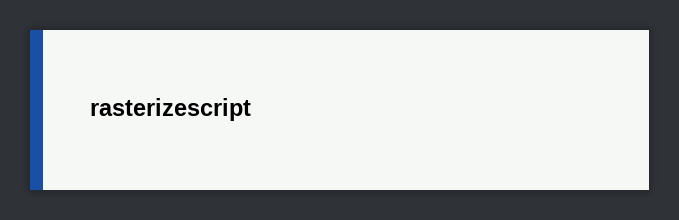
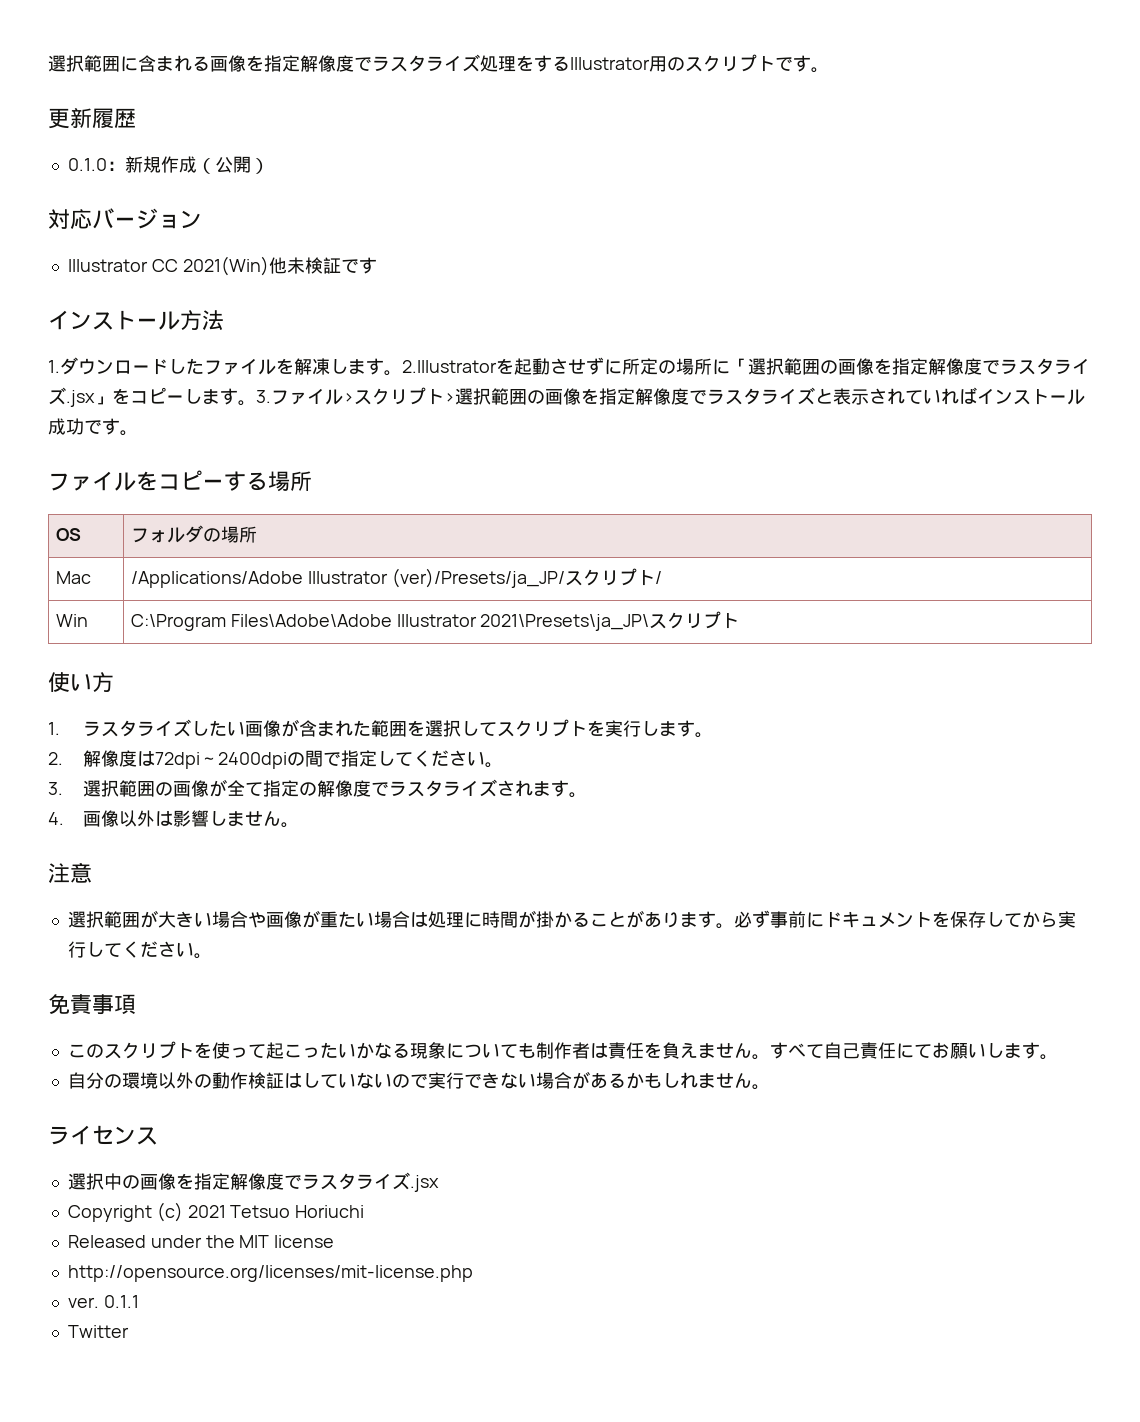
- rasterizescript
+ 選択範囲に含まれる画像を指定解像度でラスタライズ処理をするIllustrator用のスクリプトです。
+ 更新履歴
+ 0.1.0：新規作成（公開）
+ 対応バージョン
+ Illustrator CC 2021(Win)他未検証です
+ インストール方法
+ 1.ダウンロードしたファイルを解凍します。2.Illustratorを起動させずに所定の場所に「選択範囲の画像を指定解像度でラスタライズ.jsx」をコピーします。3.ファイル>スクリプト>選択範囲の画像を指定解像度でラスタライズと表示されていればインストール成功です。
+ ファイルをコピーする場所
+ OS | フォルダの場所
+ Mac | /Applications/Adobe Illustrator (ver)/Presets/ja_JP/スクリプト/
+ Win | C:\Program Files\Adobe\Adobe Illustrator 2021\Presets\ja_JP\スクリプト
+ 使い方
+ 1.ラスタライズしたい画像が含まれた範囲を選択してスクリプトを実行します。
+ 2.解像度は72dpi～2400dpiの間で指定してください。
+ 3.選択範囲の画像が全て指定の解像度でラスタライズされます。
+ 4.画像以外は影響しません。
+ 注意
+ 選択範囲が大きい場合や画像が重たい場合は処理に時間が掛かることがあります。必ず事前にドキュメントを保存してから実行してください。
+ 免責事項
+ このスクリプトを使って起こったいかなる現象についても制作者は責任を負えません。すべて自己責任にてお願いします。
+ 自分の環境以外の動作検証はしていないので実行できない場合があるかもしれません。
+ ライセンス
+ 選択中の画像を指定解像度でラスタライズ.jsx
+ Copyright (c) 2021 Tetsuo Horiuchi
+ Released under the MIT license
+ http://opensource.org/licenses/mit-license.php
+ ver. 0.1.1
+ Twitter

